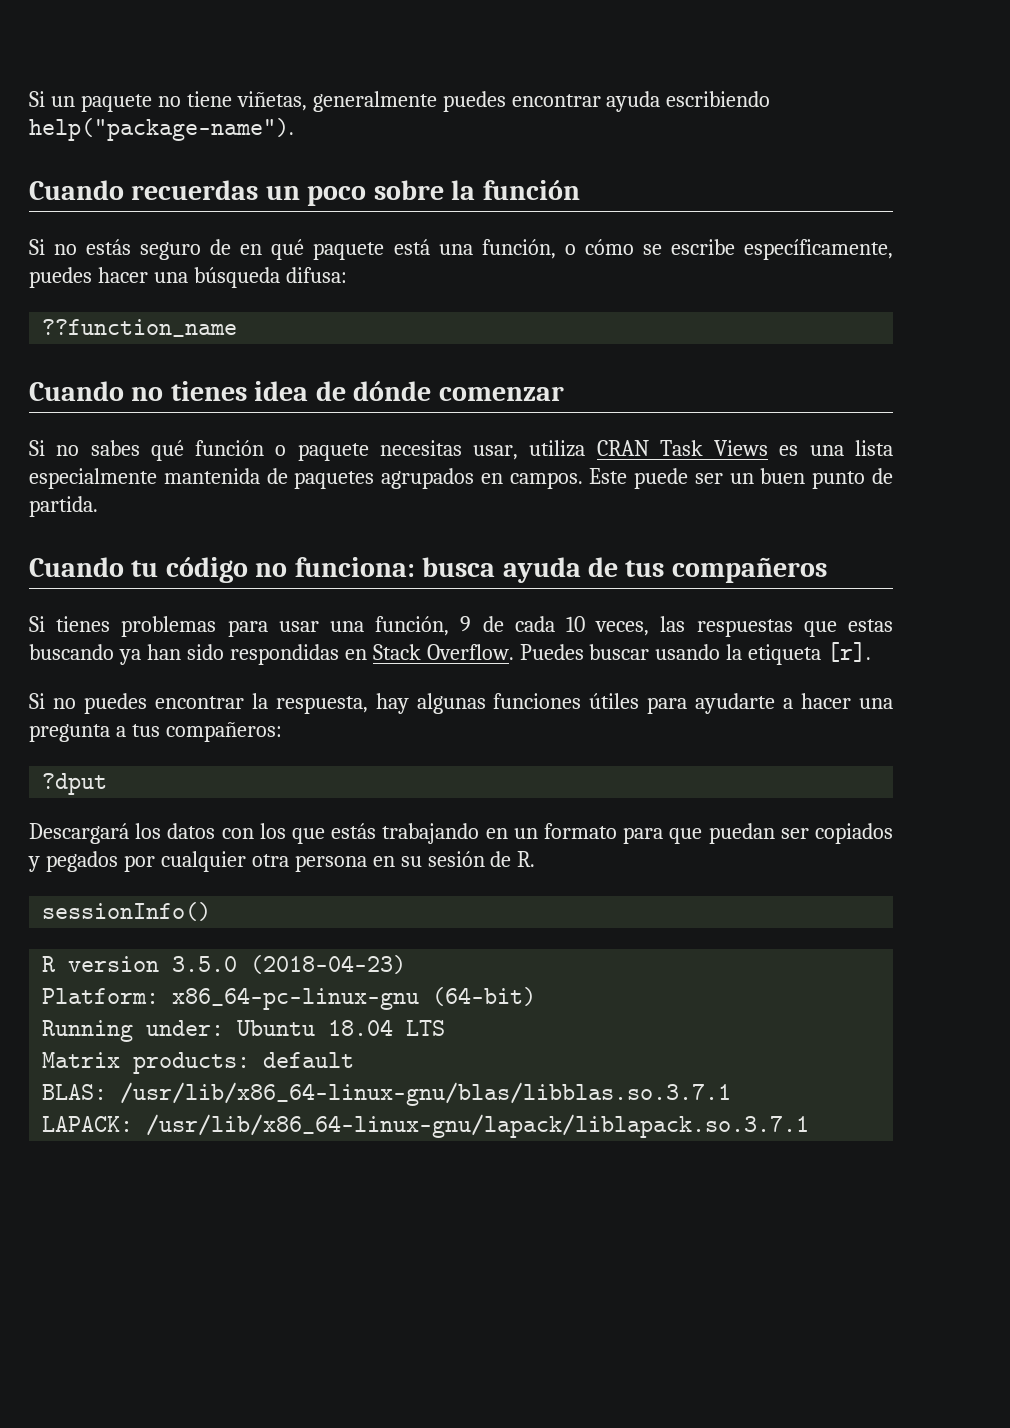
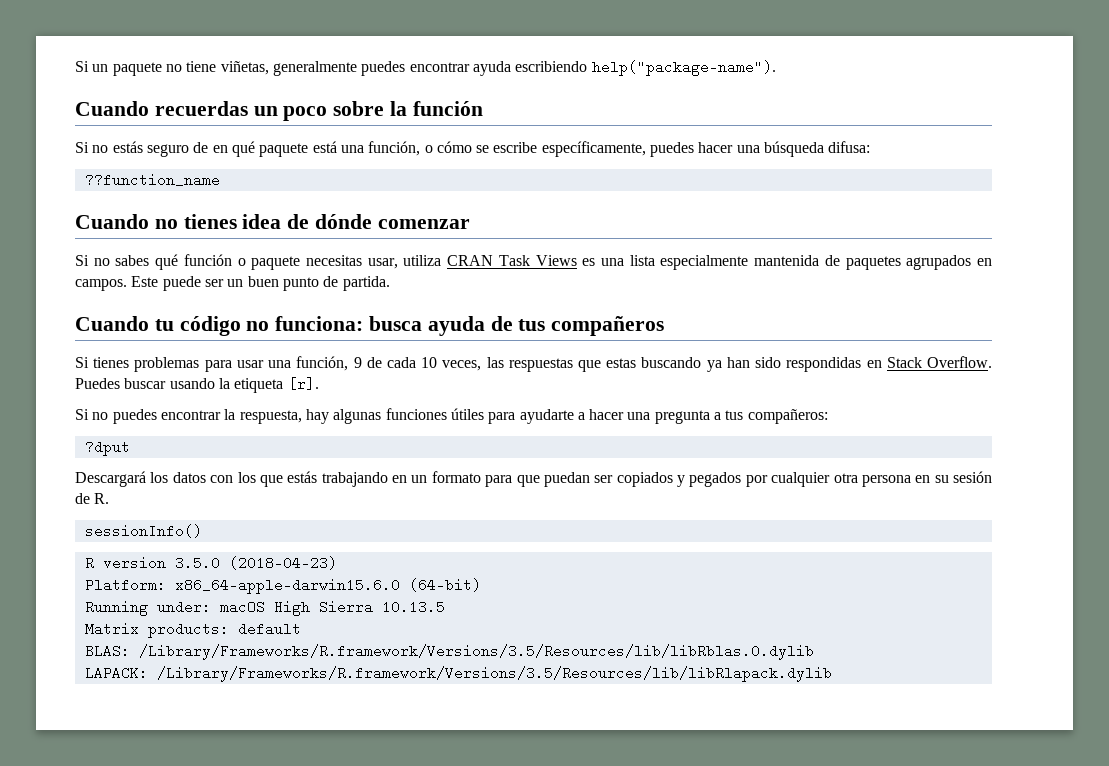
- Platform: x86_64-pc-linux-gnu (64-bit)
+ Platform: x86_64-apple-darwin15.6.0 (64-bit)
- Running under: Ubuntu 18.04 LTS
+ Running under: macOS High Sierra 10.13.5
- BLAS: /usr/lib/x86_64-linux-gnu/blas/libblas.so.3.7.1
+ BLAS: /Library/Frameworks/R.framework/Versions/3.5/Resources/lib/libRblas.0.dylib
- LAPACK: /usr/lib/x86_64-linux-gnu/lapack/liblapack.so.3.7.1
+ LAPACK: /Library/Frameworks/R.framework/Versions/3.5/Resources/lib/libRlapack.dylib

